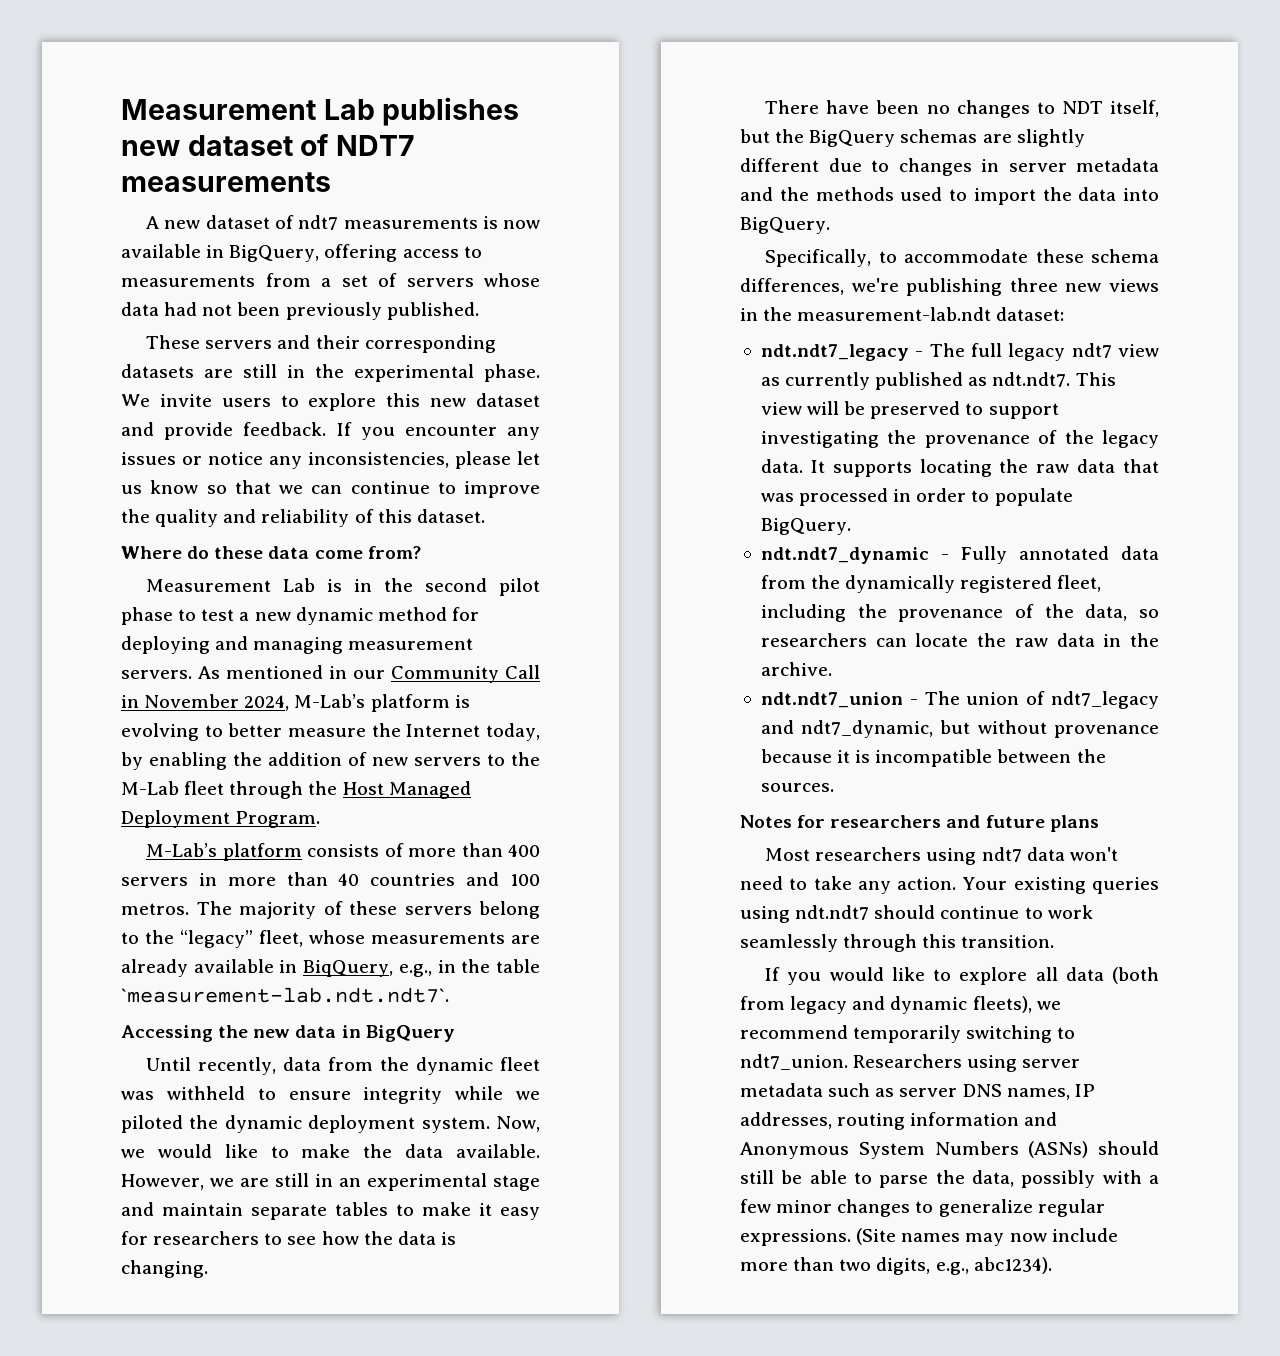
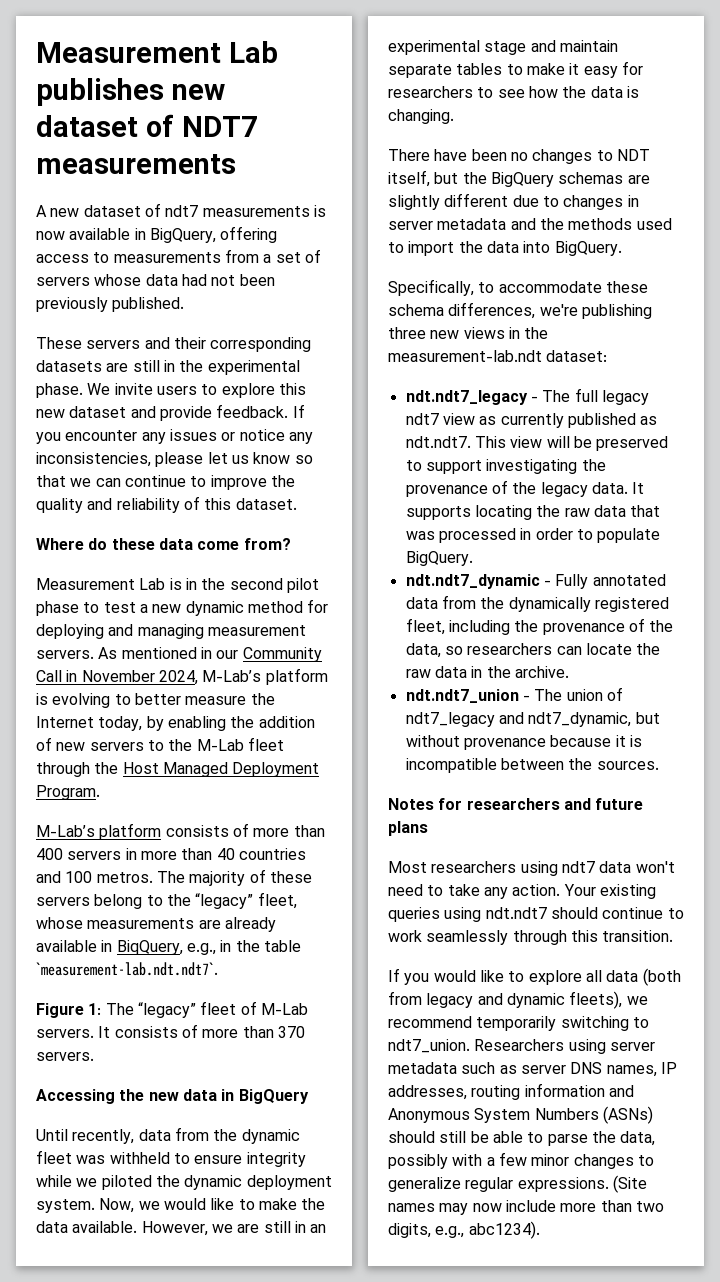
+ Figure 1: The “legacy” fleet of M-Lab servers. It consists of more than 370 servers.

